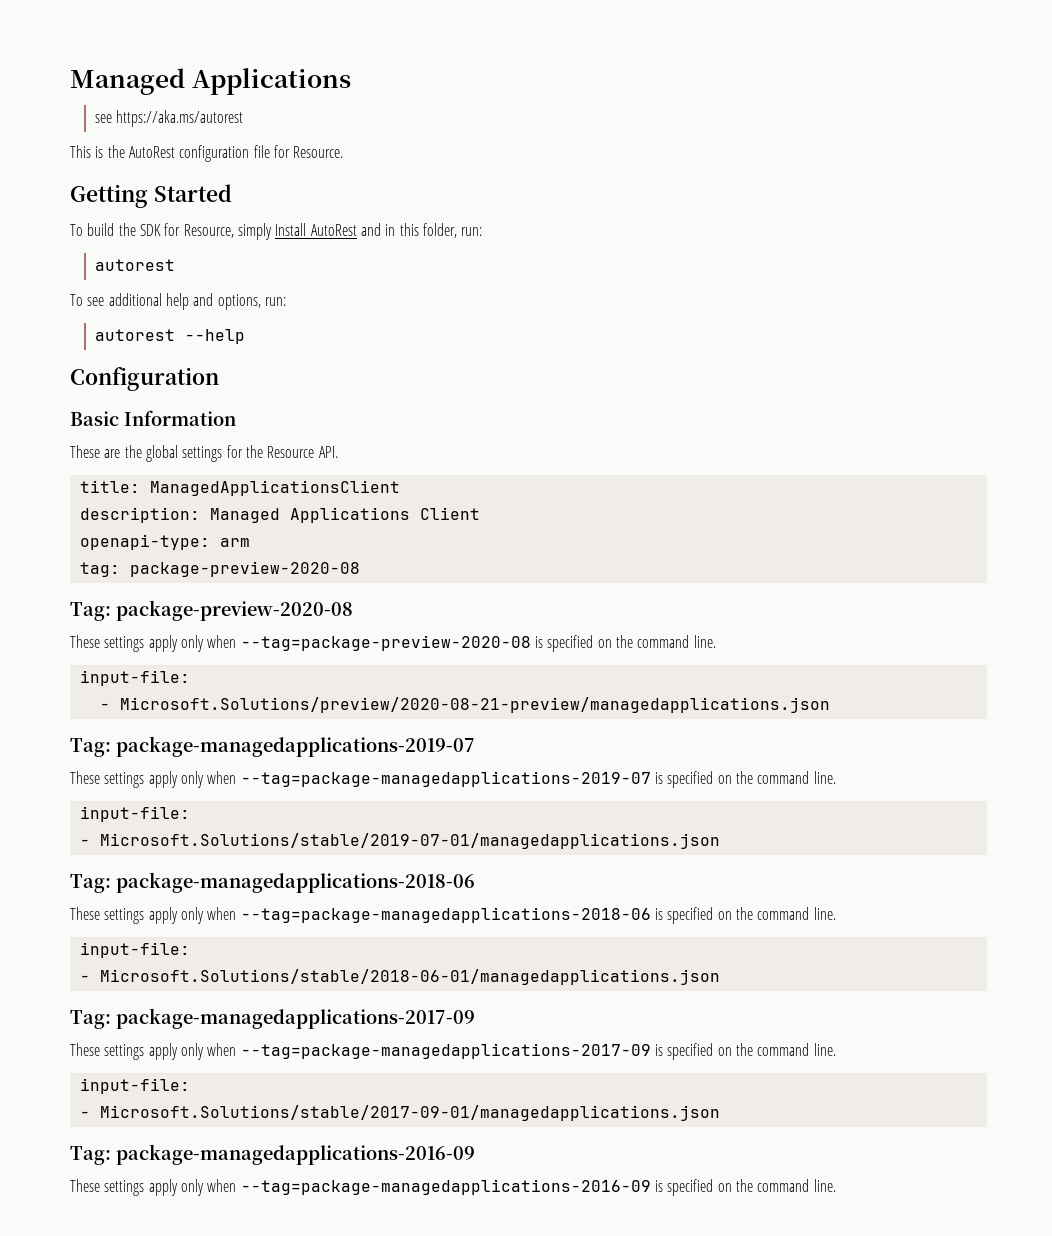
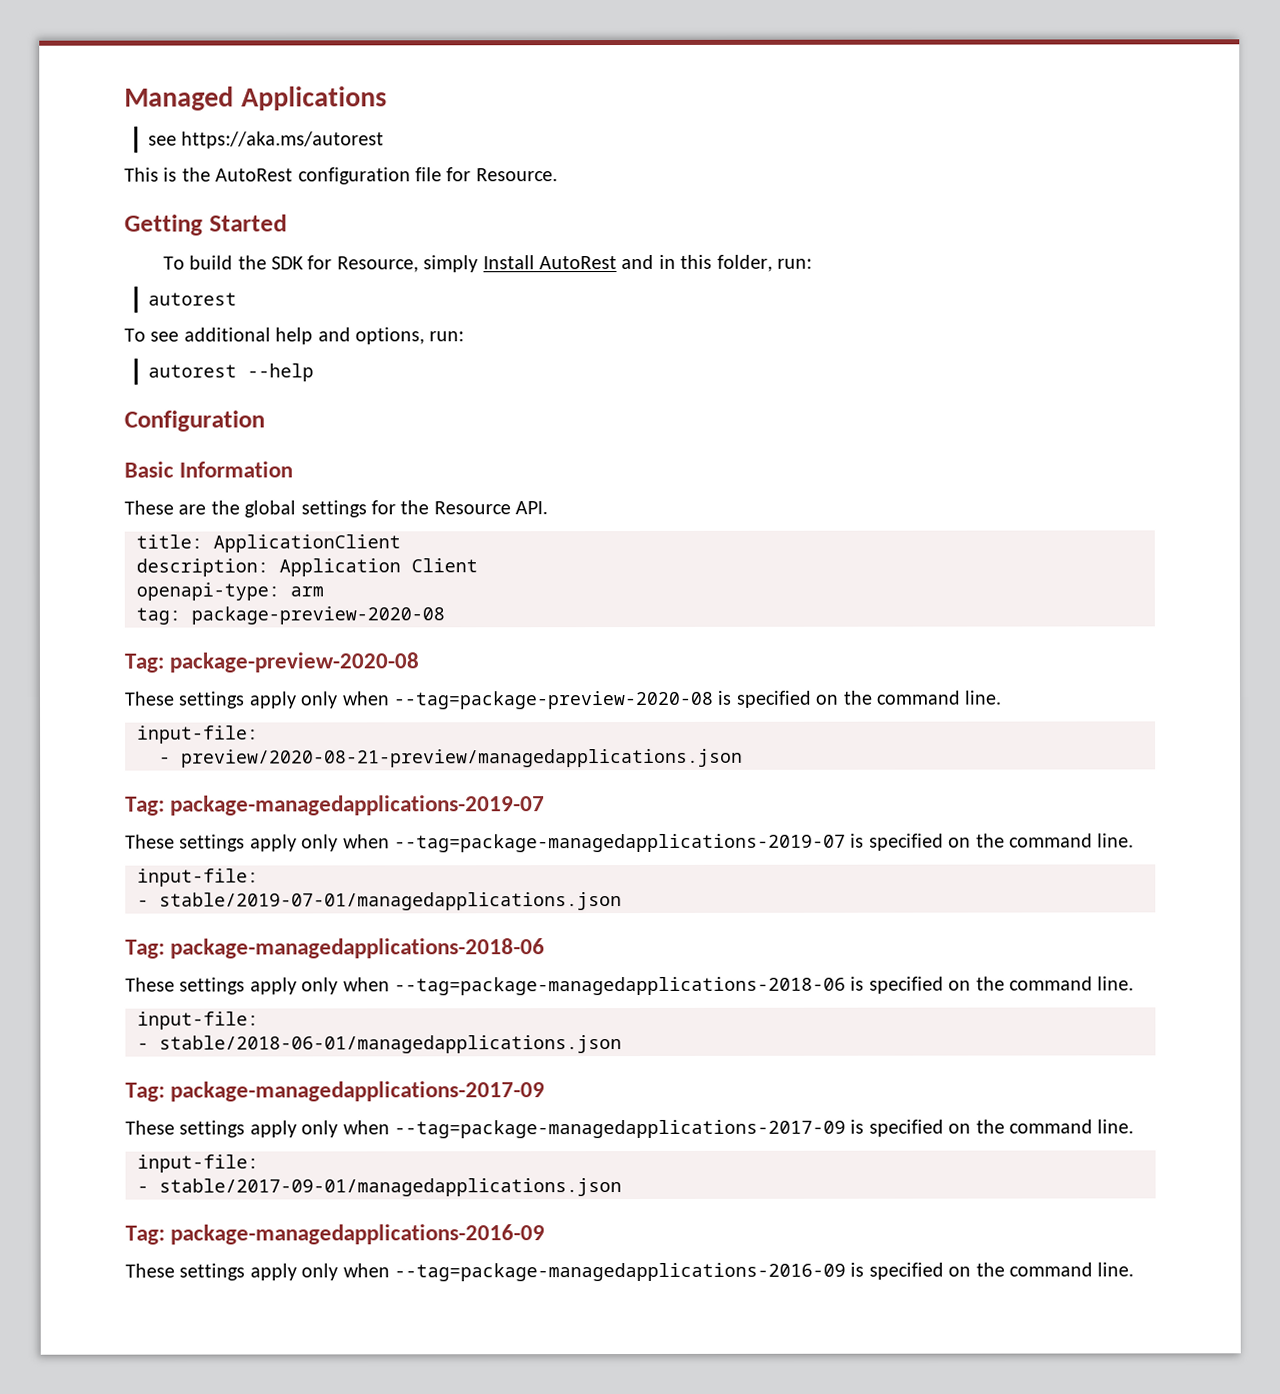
- title: ManagedApplicationsClient
+ title: ApplicationClient
- description: Managed Applications Client
+ description: Application Client
- - Microsoft.Solutions/preview/2020-08-21-preview/managedapplications.json
+ - preview/2020-08-21-preview/managedapplications.json
- - Microsoft.Solutions/stable/2019-07-01/managedapplications.json
+ - stable/2019-07-01/managedapplications.json
- - Microsoft.Solutions/stable/2018-06-01/managedapplications.json
+ - stable/2018-06-01/managedapplications.json
- - Microsoft.Solutions/stable/2017-09-01/managedapplications.json
+ - stable/2017-09-01/managedapplications.json

